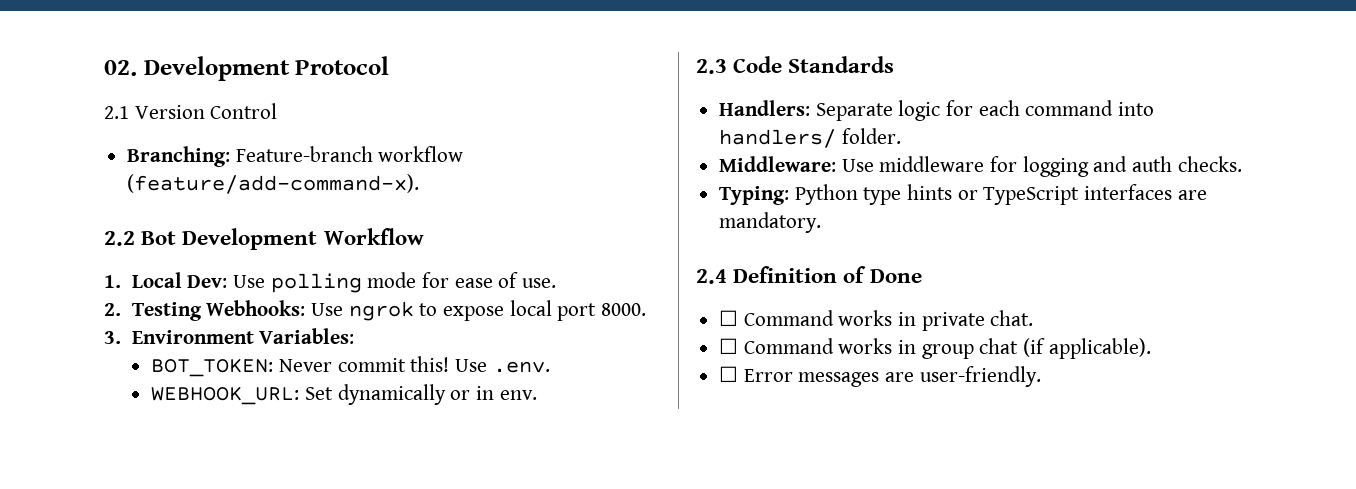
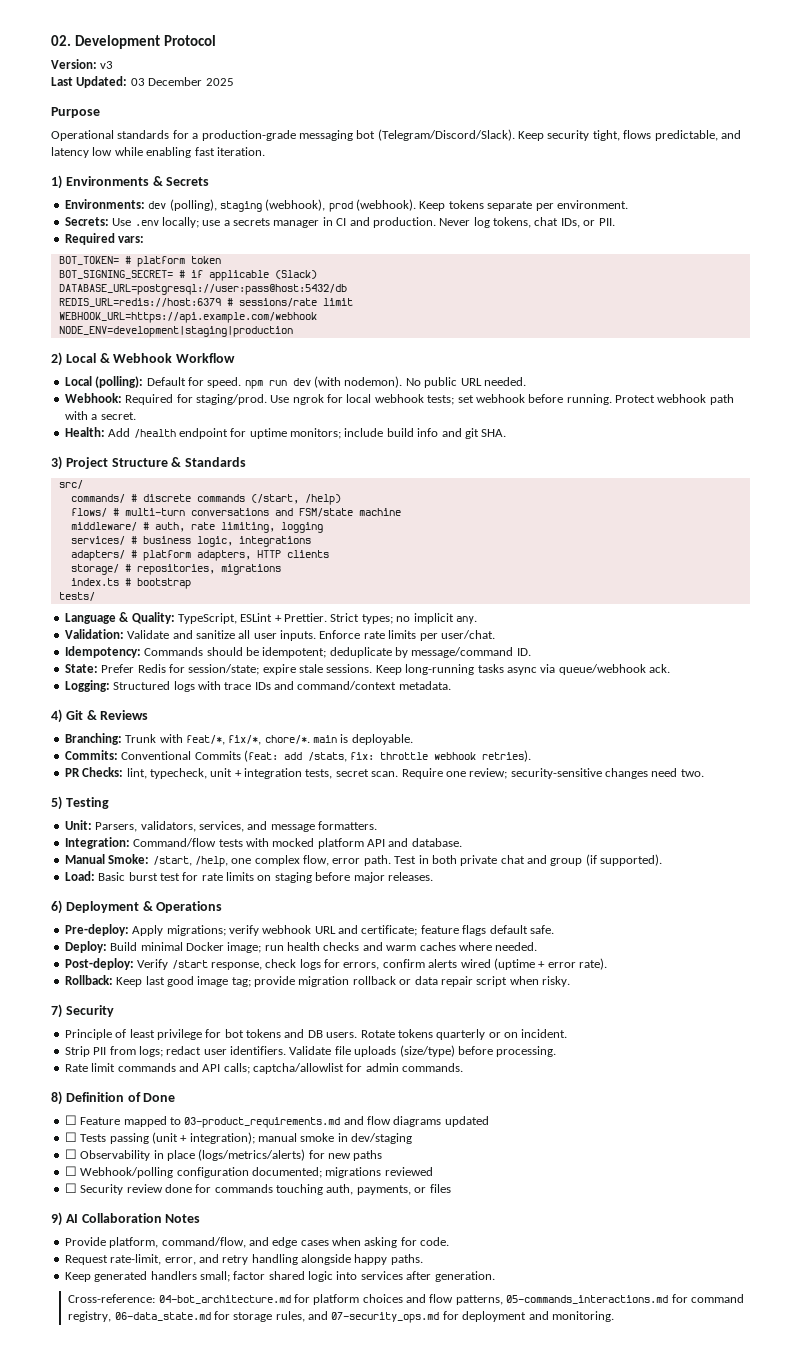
- 2.1 Version Control
- Branching: Feature-branch workflow (feature/add-command-x).
- 2.2 Bot Development Workflow
- 1. Local Dev: Use polling mode for ease of use.
- 2. Testing Webhooks: Use ngrok to expose local port 8000.
- 3. Environment Variables:
- BOT_TOKEN: Never commit this! Use .env.
- WEBHOOK_URL: Set dynamically or in env.
- 2.3 Code Standards
- Handlers: Separate logic for each command into handlers/ folder.
- Middleware: Use middleware for logging and auth checks.
- Typing: Python type hints or TypeScript interfaces are mandatory.
- 2.4 Definition of Done
- ☐ Command works in private chat.
- ☐ Command works in group chat (if applicable).
- ☐ Error messages are user-friendly.
+ Version: v3
+ Last Updated: 03 December 2025
+ Purpose
+ Operational standards for a production-grade messaging bot (Telegram/Discord/Slack). Keep security tight, flows predictable, and latency low while enabling fast iteration.
+ 1) Environments & Secrets
+ Environments: dev (polling), staging (webhook), prod (webhook). Keep tokens separate per environment.
+ Secrets: Use .env locally; use a secrets manager in CI and production. Never log tokens, chat IDs, or PII.
+ Required vars:
+ BOT_TOKEN= # platform token
+ BOT_SIGNING_SECRET= # if applicable (Slack)
+ DATABASE_URL=postgresql://user:pass@host:5432/db
+ REDIS_URL=redis://host:6379 # sessions/rate limit
+ WEBHOOK_URL=https://api.example.com/webhook
+ NODE_ENV=development|staging|production
+ 2) Local & Webhook Workflow
+ Local (polling): Default for speed. npm run dev (with nodemon). No public URL needed.
+ Webhook: Required for staging/prod. Use ngrok for local webhook tests; set webhook before running. Protect webhook path with a secret.
+ Health: Add /health endpoint for uptime monitors; include build info and git SHA.
+ 3) Project Structure & Standards
+ src/
+ commands/ # discrete commands (/start, /help)
+ flows/ # multi-turn conversations and FSM/state machine
+ middleware/ # auth, rate limiting, logging
+ services/ # business logic, integrations
+ adapters/ # platform adapters, HTTP clients
+ storage/ # repositories, migrations
+ index.ts # bootstrap
+ tests/
+ Language & Quality: TypeScript, ESLint + Prettier. Strict types; no implicit any.
+ Validation: Validate and sanitize all user inputs. Enforce rate limits per user/chat.
+ Idempotency: Commands should be idempotent; deduplicate by message/command ID.
+ State: Prefer Redis for session/state; expire stale sessions. Keep long-running tasks async via queue/webhook ack.
+ Logging: Structured logs with trace IDs and command/context metadata.
+ 4) Git & Reviews
+ Branching: Trunk with feat/*, fix/*, chore/*. main is deployable.
+ Commits: Conventional Commits (feat: add /stats, fix: throttle webhook retries).
+ PR Checks: lint, typecheck, unit + integration tests, secret scan. Require one review; security-sensitive changes need two.
+ 5) Testing
+ Unit: Parsers, validators, services, and message formatters.
+ Integration: Command/flow tests with mocked platform API and database.
+ Manual Smoke: /start, /help, one complex flow, error path. Test in both private chat and group (if supported).
+ Load: Basic burst test for rate limits on staging before major releases.
+ 6) Deployment & Operations
+ Pre-deploy: Apply migrations; verify webhook URL and certificate; feature flags default safe.
+ Deploy: Build minimal Docker image; run health checks and warm caches where needed.
+ Post-deploy: Verify /start response, check logs for errors, confirm alerts wired (uptime + error rate).
+ Rollback: Keep last good image tag; provide migration rollback or data repair script when risky.
+ 7) Security
+ Principle of least privilege for bot tokens and DB users. Rotate tokens quarterly or on incident.
+ Strip PII from logs; redact user identifiers. Validate file uploads (size/type) before processing.
+ Rate limit commands and API calls; captcha/allowlist for admin commands.
+ 8) Definition of Done
+ ☐ Feature mapped to 03-product_requirements.md and flow diagrams updated
+ ☐ Tests passing (unit + integration); manual smoke in dev/staging
+ ☐ Observability in place (logs/metrics/alerts) for new paths
+ ☐ Webhook/polling configuration documented; migrations reviewed
+ ☐ Security review done for commands touching auth, payments, or files
+ 9) AI Collaboration Notes
+ Provide platform, command/flow, and edge cases when asking for code.
+ Request rate-limit, error, and retry handling alongside happy paths.
+ Keep generated handlers small; factor shared logic into services after generation.
+ Cross-reference: 04-bot_architecture.md for platform choices and flow patterns, 05-commands_interactions.md for command registry, 06-data_state.md for storage rules, and 07-security_ops.md for deployment and monitoring.

